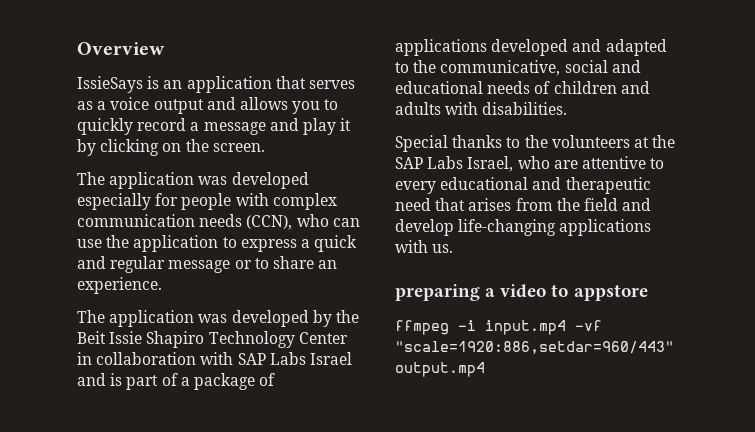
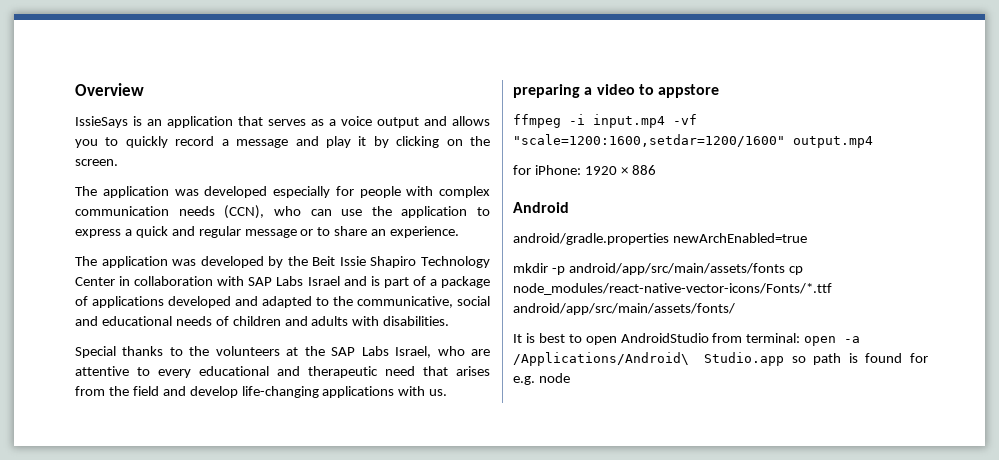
- ffmpeg -i input.mp4 -vf "scale=1920:886,setdar=960/443" output.mp4
+ ffmpeg -i input.mp4 -vf "scale=1200:1600,setdar=1200/1600" output.mp4
+ for iPhone: 1920 × 886
+ Android
+ android/gradle.properties newArchEnabled=true
+ mkdir -p android/app/src/main/assets/fonts cp node_modules/react-native-vector-icons/Fonts/*.ttf android/app/src/main/assets/fonts/
+ It is best to open AndroidStudio from terminal: open -a /Applications/Android\ Studio.app so path is found for e.g. node

